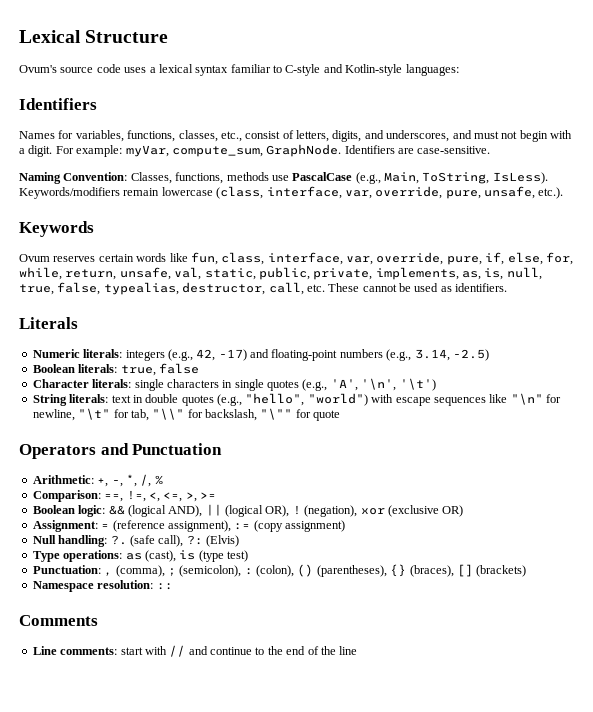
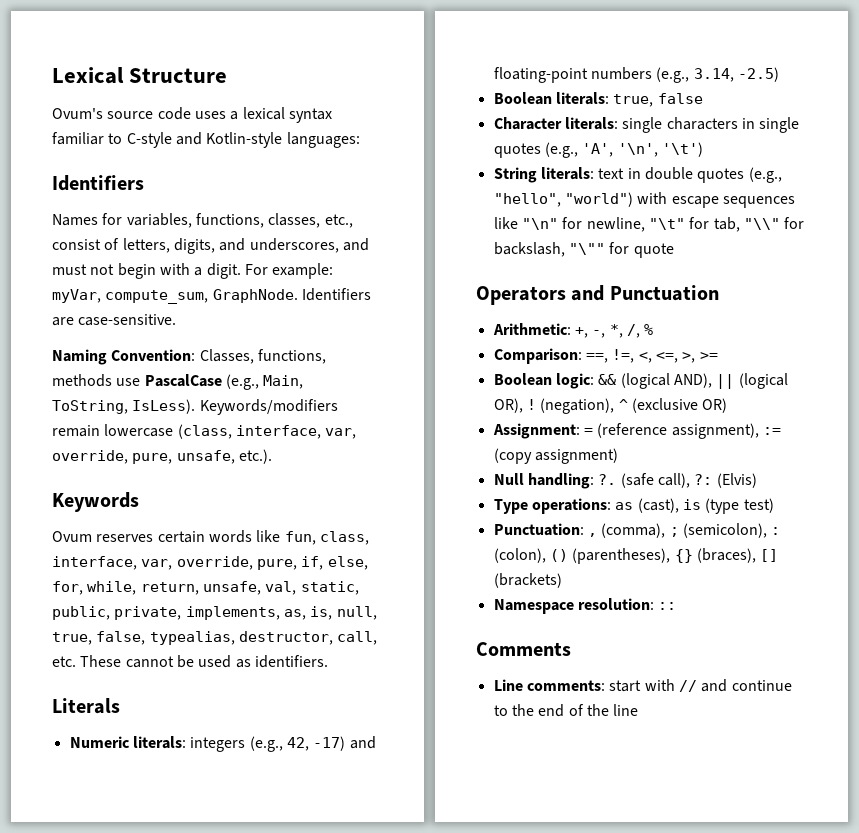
- (negation), xor (exclusive OR)
+ (negation), ^ (exclusive OR)

